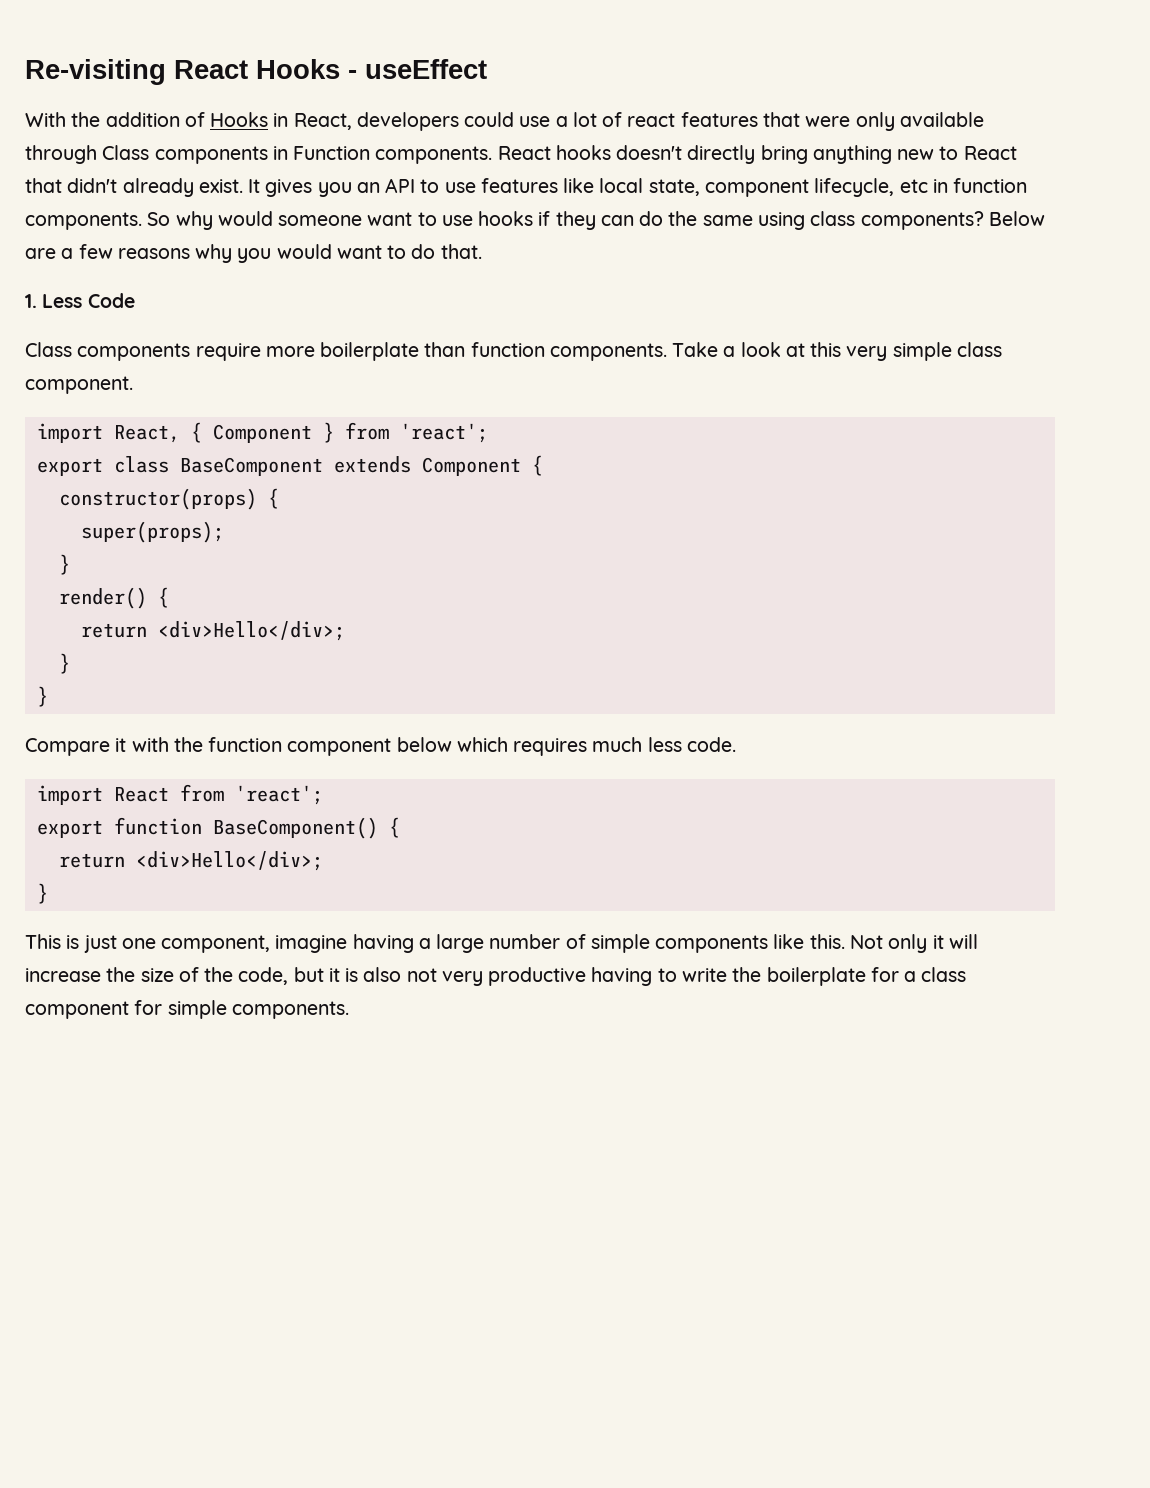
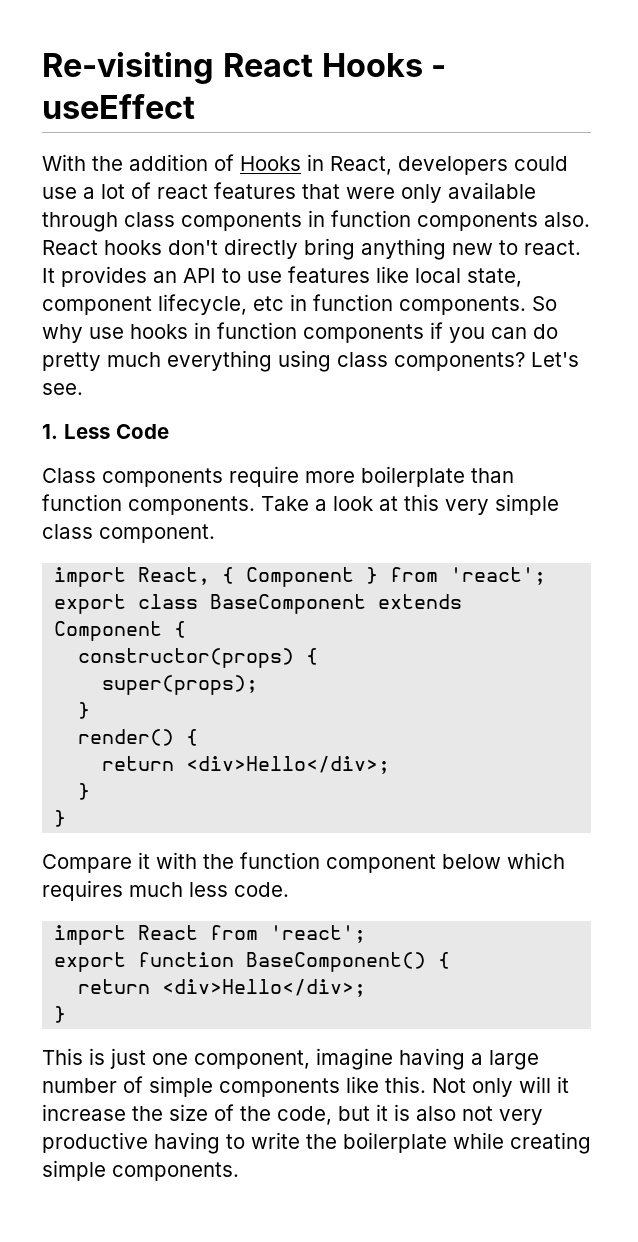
- With the addition of Hooks in React, developers could use a lot of react features that were only available through Class components in Function components.
+ With the addition of Hooks in React, developers could use a lot of react features that were only available through class components in function components also.
- React hooks doesn't directly bring anything new to React that didn't already exist. It gives you an API to use features like local state, component lifecycle, etc in function components.
+ React hooks don't directly bring anything new to react. It provides an API to use features like local state, component lifecycle, etc in function components.
- So why would someone want to use hooks if they can do the same using class components? Below are a few reasons why you would want to do that.
+ So why use hooks in function components if you can do pretty much everything using class components? Let's see.
- Not only it will increase the size of the code, but it is also not very productive having to write the boilerplate for a class component for simple components.
+ Not only will it increase the size of the code, but it is also not very productive having to write the boilerplate while creating simple components.

